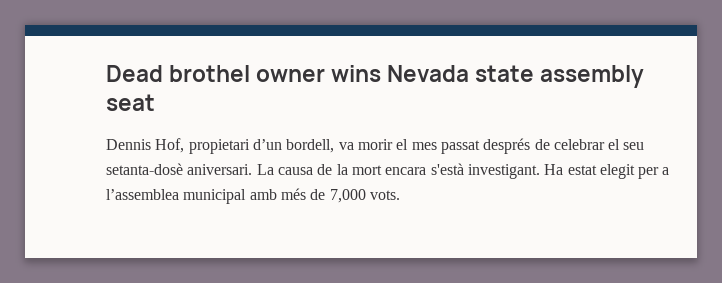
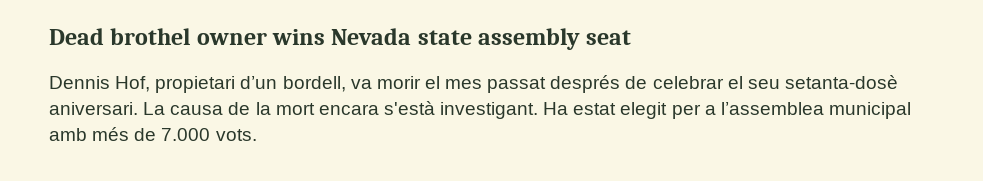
- Ha estat elegit per a l’assemblea municipal amb més de 7,000 vots.
+ Ha estat elegit per a l’assemblea municipal amb més de 7.000 vots.

